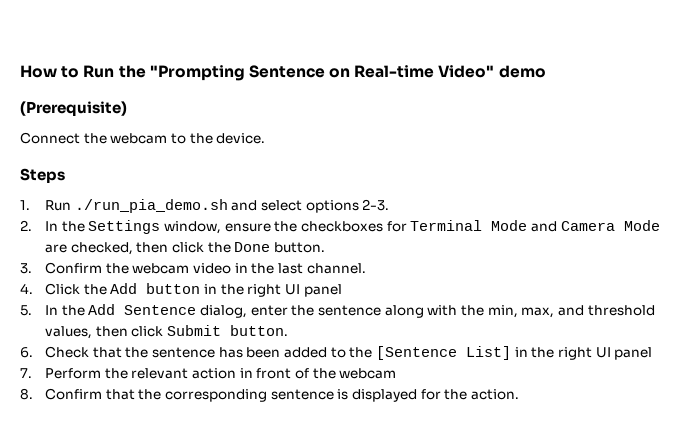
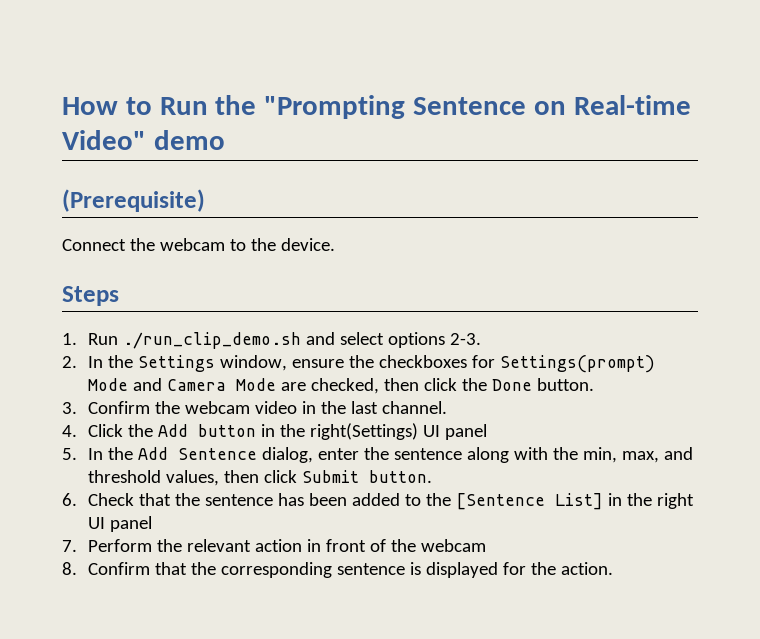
- 1. Run ./run_pia_demo.sh and select options 2-3.
+ 1. Run ./run_clip_demo.sh and select options 2-3.
- 2. In the Settings window, ensure the checkboxes for Terminal Mode and Camera Mode are checked, then click the Done button.
+ 2. In the Settings window, ensure the checkboxes for Settings(prompt) Mode and Camera Mode are checked, then click the Done button.
- 4. Click the Add button in the right UI panel
+ 4. Click the Add button in the right(Settings) UI panel

